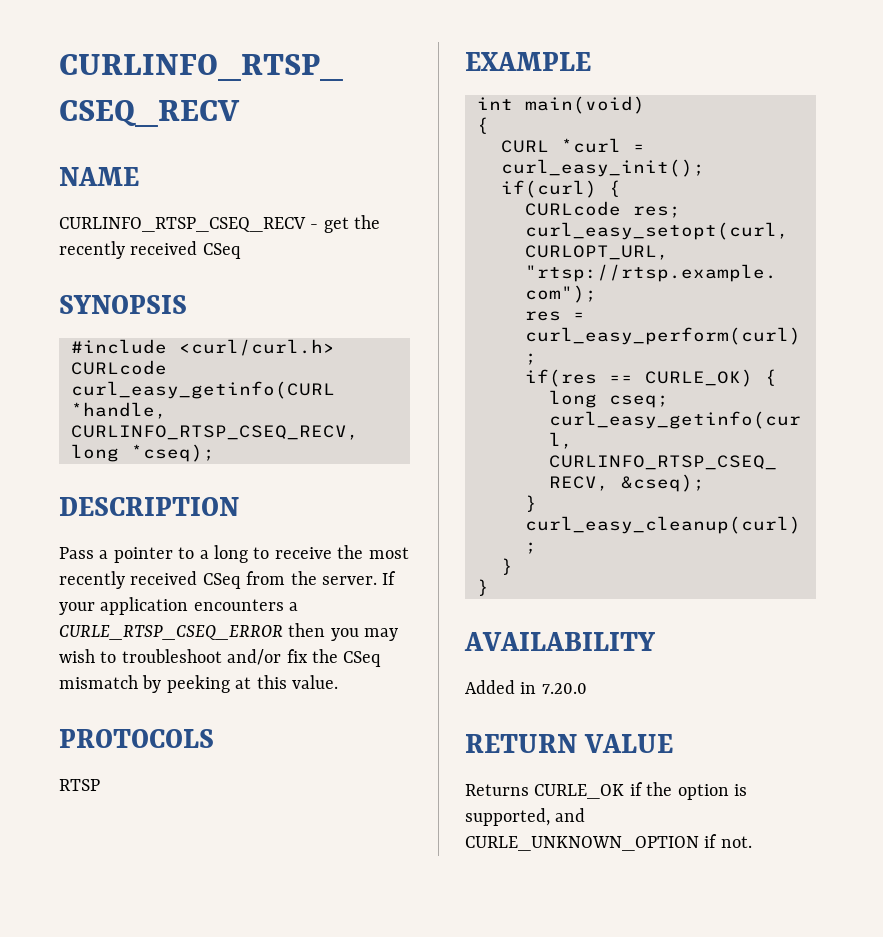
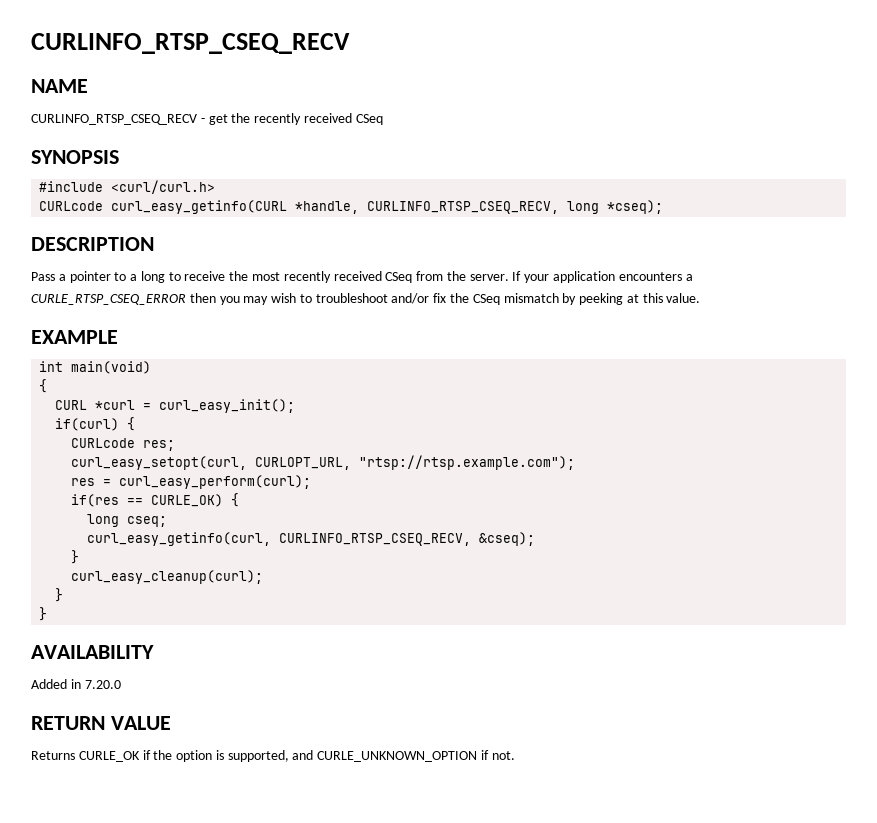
- PROTOCOLS
- RTSP

